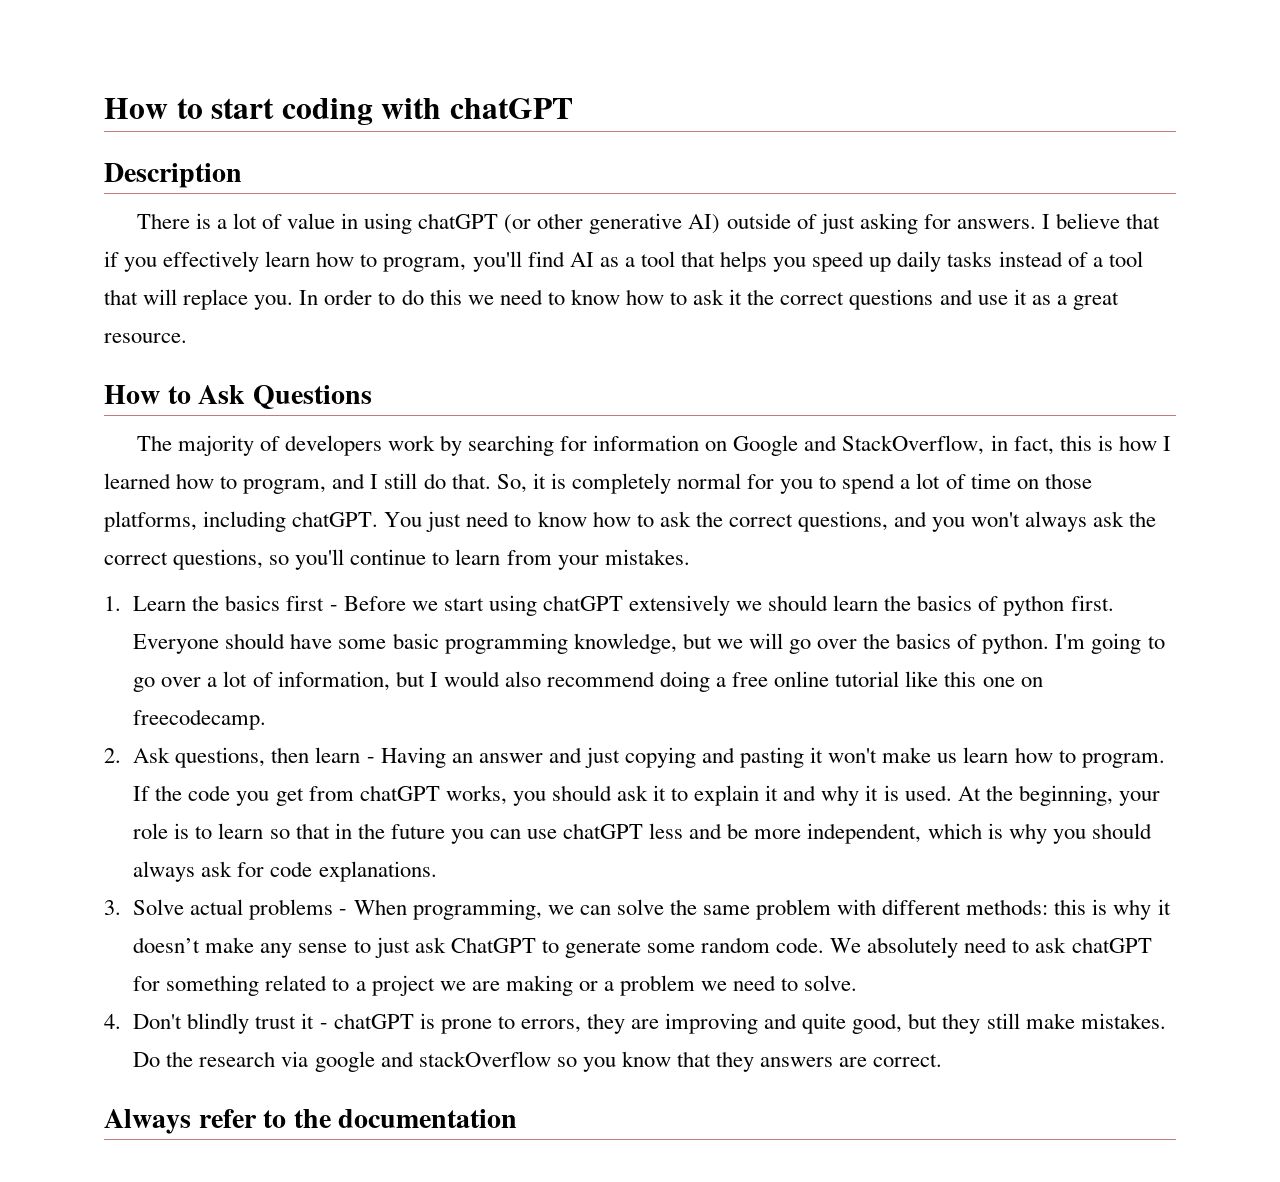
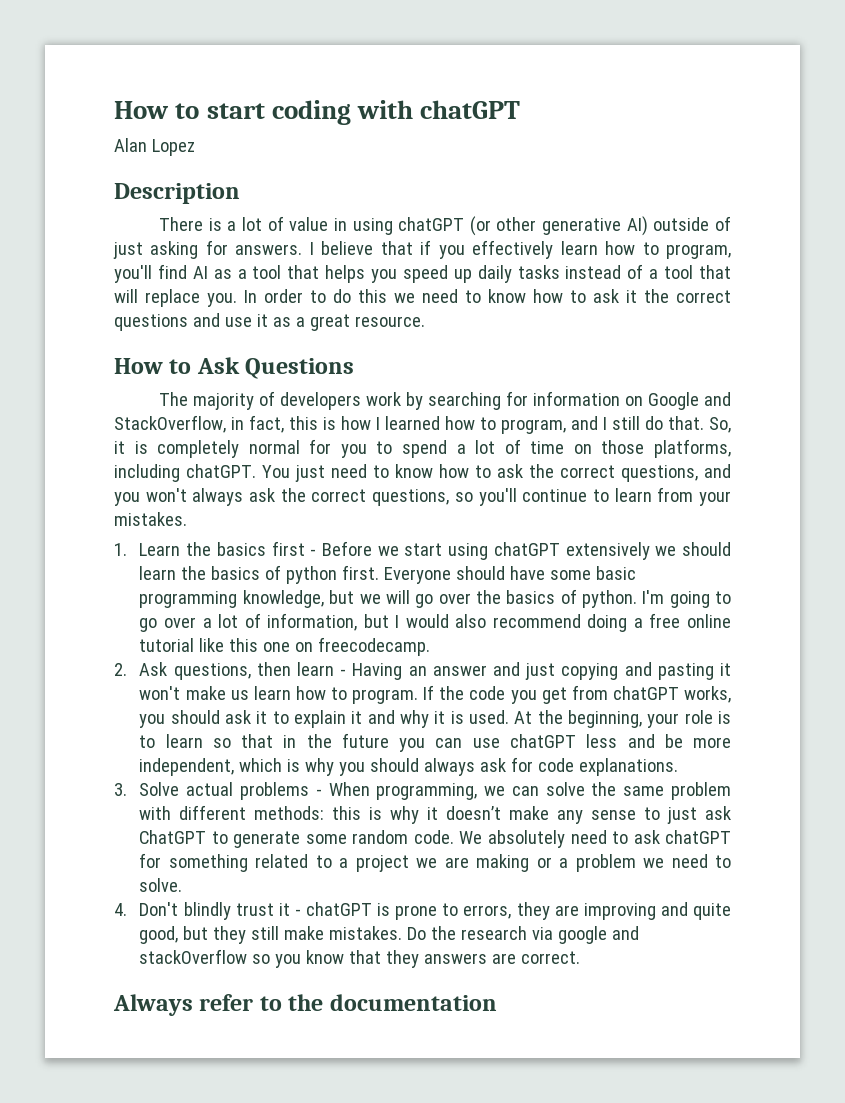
+ Alan Lopez

